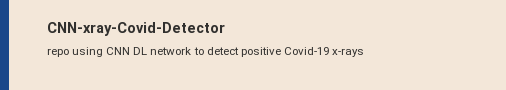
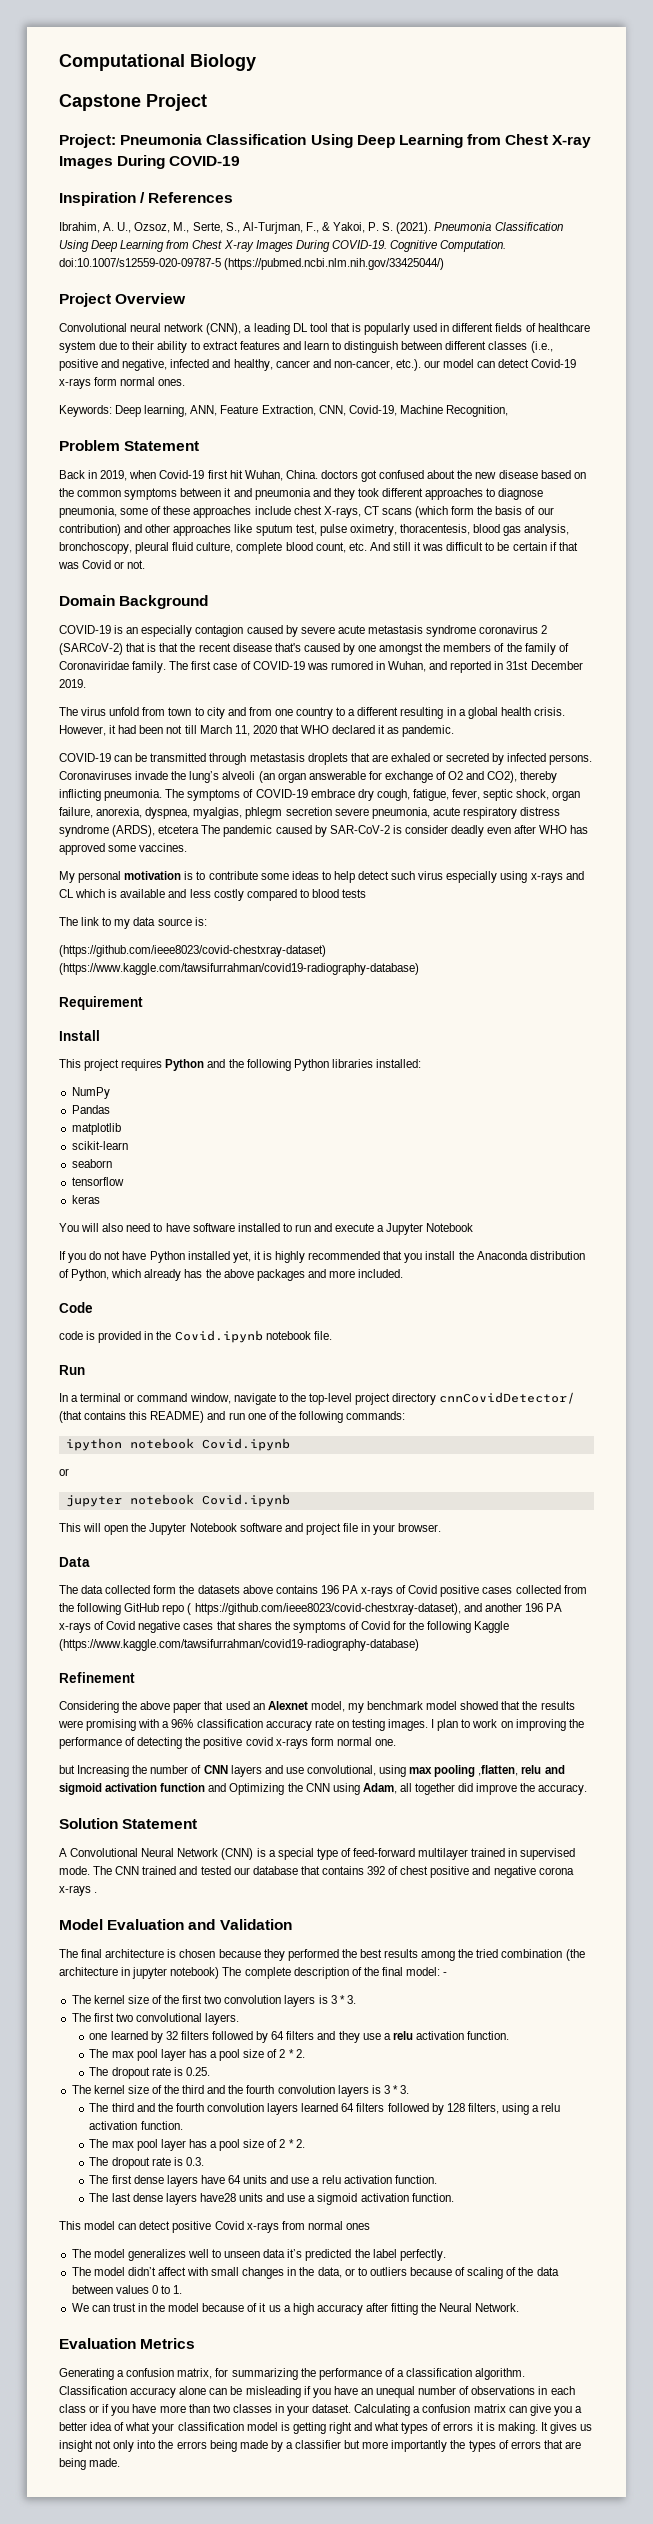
- CNN-xray-Covid-Detector
- repo using CNN DL network to detect positive Covid-19 x-rays
+ Computational Biology
+ Capstone Project
+ Project: Pneumonia Classification Using Deep Learning from Chest X‑ray Images During COVID‑19
+ Inspiration / References
+ Ibrahim, A. U., Ozsoz, M., Serte, S., Al-Turjman, F., & Yakoi, P. S. (2021). Pneumonia Classification Using Deep Learning from Chest X-ray Images During COVID-19. Cognitive Computation. doi:10.1007/s12559-020-09787-5 (https://pubmed.ncbi.nlm.nih.gov/33425044/)
+ Project Overview
+ Convolutional neural network (CNN), a leading DL tool that is popularly used in different fields of healthcare system due to their ability to extract features and learn to distinguish between different classes (i.e., positive and negative, infected and healthy, cancer and non-cancer, etc.). our model can detect Covid-19 x-rays form normal ones.
+ Keywords: Deep learning, ANN, Feature Extraction, CNN, Covid-19, Machine Recognition,
+ Problem Statement
+ Back in 2019, when Covid-19 first hit Wuhan, China. doctors got confused about the new disease based on the common symptoms between it and pneumonia and they took different approaches to diagnose pneumonia, some of these approaches include chest X-rays, CT scans (which form the basis of our contribution) and other approaches like sputum test, pulse oximetry, thoracentesis, blood gas analysis, bronchoscopy, pleural fluid culture, complete blood count, etc. And still it was difficult to be certain if that was Covid or not.
+ Domain Background
+ COVID-19 is an especially contagion caused by severe acute metastasis syndrome coronavirus 2 (SARCoV-2) that is that the recent disease that's caused by one amongst the members of the family of Coronaviridae family. The first case of COVID-19 was rumored in Wuhan, and reported in 31st December 2019.
+ The virus unfold from town to city and from one country to a different resulting in a global health crisis. However, it had been not till March 11, 2020 that WHO declared it as pandemic.
+ COVID-19 can be transmitted through metastasis droplets that are exhaled or secreted by infected persons. Coronaviruses invade the lung’s alveoli (an organ answerable for exchange of O2 and CO2), thereby inflicting pneumonia. The symptoms of COVID-19 embrace dry cough, fatigue, fever, septic shock, organ failure, anorexia, dyspnea, myalgias, phlegm secretion severe pneumonia, acute respiratory distress syndrome (ARDS), etcetera The pandemic caused by SAR-CoV-2 is consider deadly even after WHO has approved some vaccines.
+ My personal motivation is to contribute some ideas to help detect such virus especially using x-rays and CL which is available and less costly compared to blood tests
+ The link to my data source is:
+ (https://github.com/ieee8023/covid-chestxray-dataset) (https://www.kaggle.com/tawsifurrahman/covid19-radiography-database)
+ Requirement
+ Install
+ This project requires Python and the following Python libraries installed:
+ NumPy
+ Pandas
+ matplotlib
+ scikit-learn
+ seaborn
+ tensorflow
+ keras
+ You will also need to have software installed to run and execute a Jupyter Notebook
+ If you do not have Python installed yet, it is highly recommended that you install the Anaconda distribution of Python, which already has the above packages and more included.
+ Code
+ code is provided in the Covid.ipynb notebook file.
+ Run
+ In a terminal or command window, navigate to the top-level project directory cnnCovidDetector/ (that contains this README) and run one of the following commands:
+ ipython notebook Covid.ipynb
+ or
+ jupyter notebook Covid.ipynb
+ This will open the Jupyter Notebook software and project file in your browser.
+ Data
+ The data collected form the datasets above contains 196 PA x-rays of Covid positive cases collected from the following GitHub repo ( https://github.com/ieee8023/covid-chestxray-dataset), and another 196 PA x-rays of Covid negative cases that shares the symptoms of Covid for the following Kaggle (https://www.kaggle.com/tawsifurrahman/covid19-radiography-database)
+ Refinement
+ Considering the above paper that used an Alexnet model, my benchmark model showed that the results were promising with a 96% classification accuracy rate on testing images. I plan to work on improving the performance of detecting the positive covid x-rays form normal one.
+ but Increasing the number of CNN layers and use convolutional, using max pooling ,flatten, relu and sigmoid activation function and Optimizing the CNN using Adam, all together did improve the accuracy.
+ Solution Statement
+ A Convolutional Neural Network (CNN) is a special type of feed-forward multilayer trained in supervised mode. The CNN trained and tested our database that contains 392 of chest positive and negative corona x-rays .
+ Model Evaluation and Validation
+ The final architecture is chosen because they performed the best results among the tried combination (the architecture in jupyter notebook) The complete description of the final model: -
+ The kernel size of the first two convolution layers is 3 * 3.
+ The first two convolutional layers.
+ one learned by 32 filters followed by 64 filters and they use a relu activation function.
+ The max pool layer has a pool size of 2 * 2.
+ The dropout rate is 0.25.
+ The kernel size of the third and the fourth convolution layers is 3 * 3.
+ The third and the fourth convolution layers learned 64 filters followed by 128 filters, using a relu activation function.
+ The max pool layer has a pool size of 2 * 2.
+ The dropout rate is 0.3.
+ The first dense layers have 64 units and use a relu activation function.
+ The last dense layers have28 units and use a sigmoid activation function.
+ This model can detect positive Covid x-rays from normal ones
+ The model generalizes well to unseen data it’s predicted the label perfectly.
+ The model didn’t affect with small changes in the data, or to outliers because of scaling of the data between values 0 to 1.
+ We can trust in the model because of it us a high accuracy after fitting the Neural Network.
+ Evaluation Metrics
+ Generating a confusion matrix, for summarizing the performance of a classification algorithm. Classification accuracy alone can be misleading if you have an unequal number of observations in each class or if you have more than two classes in your dataset. Calculating a confusion matrix can give you a better idea of what your classification model is getting right and what types of errors it is making. It gives us insight not only into the errors being made by a classifier but more importantly the types of errors that are being made.

